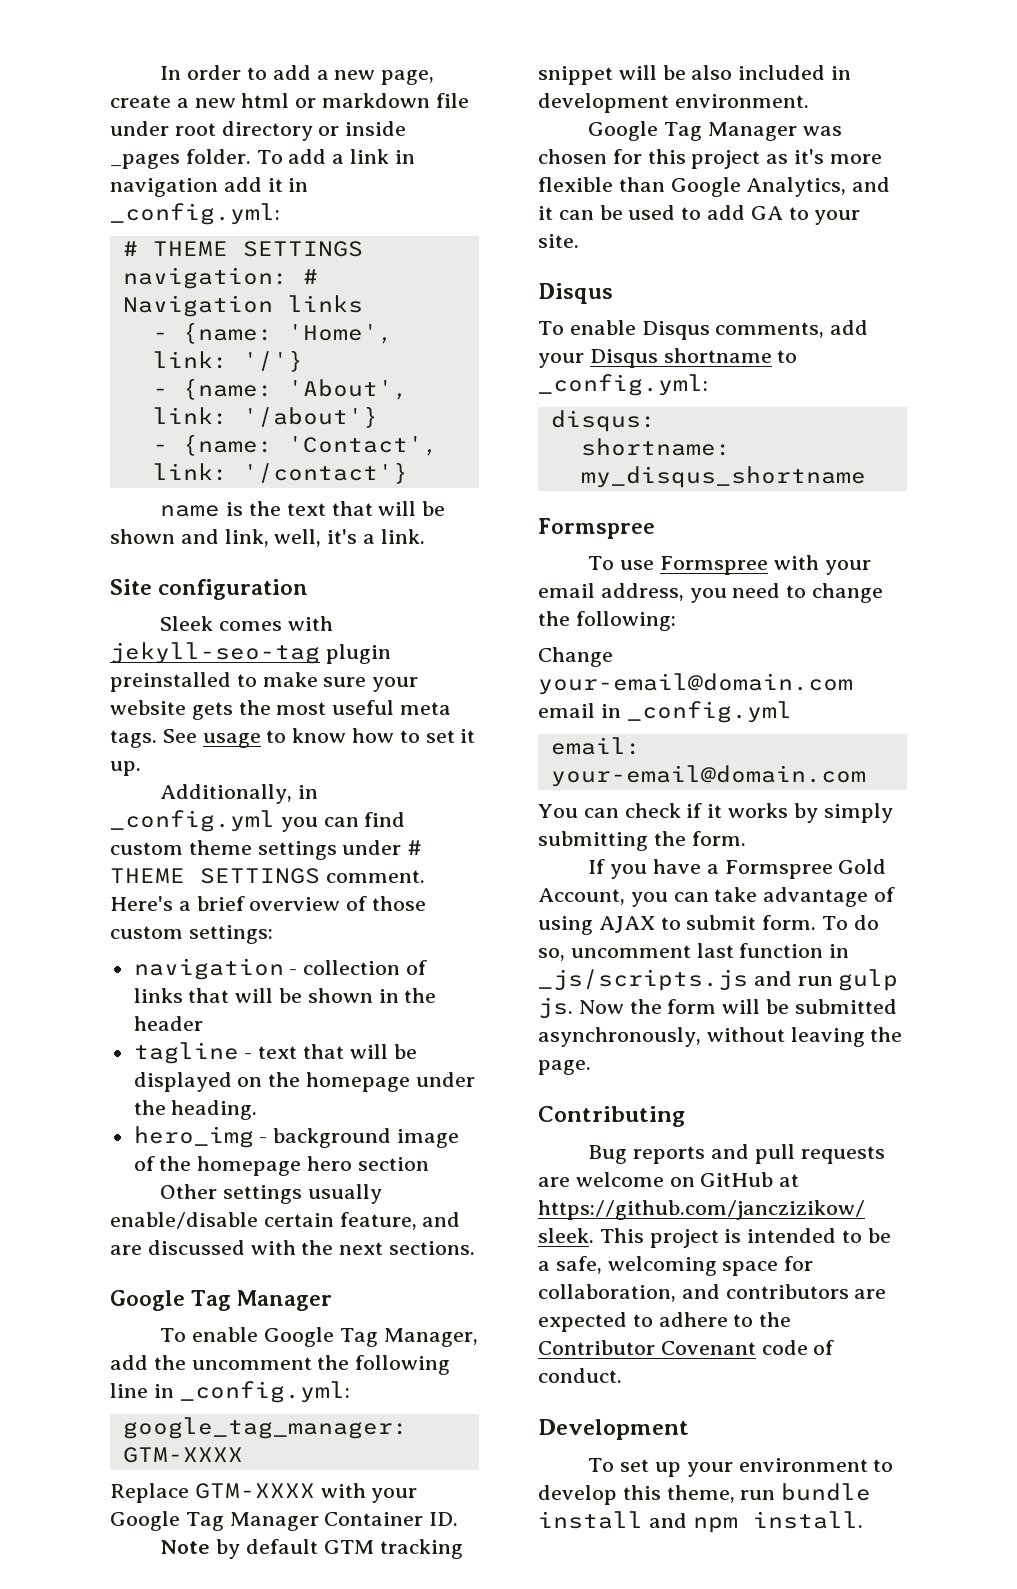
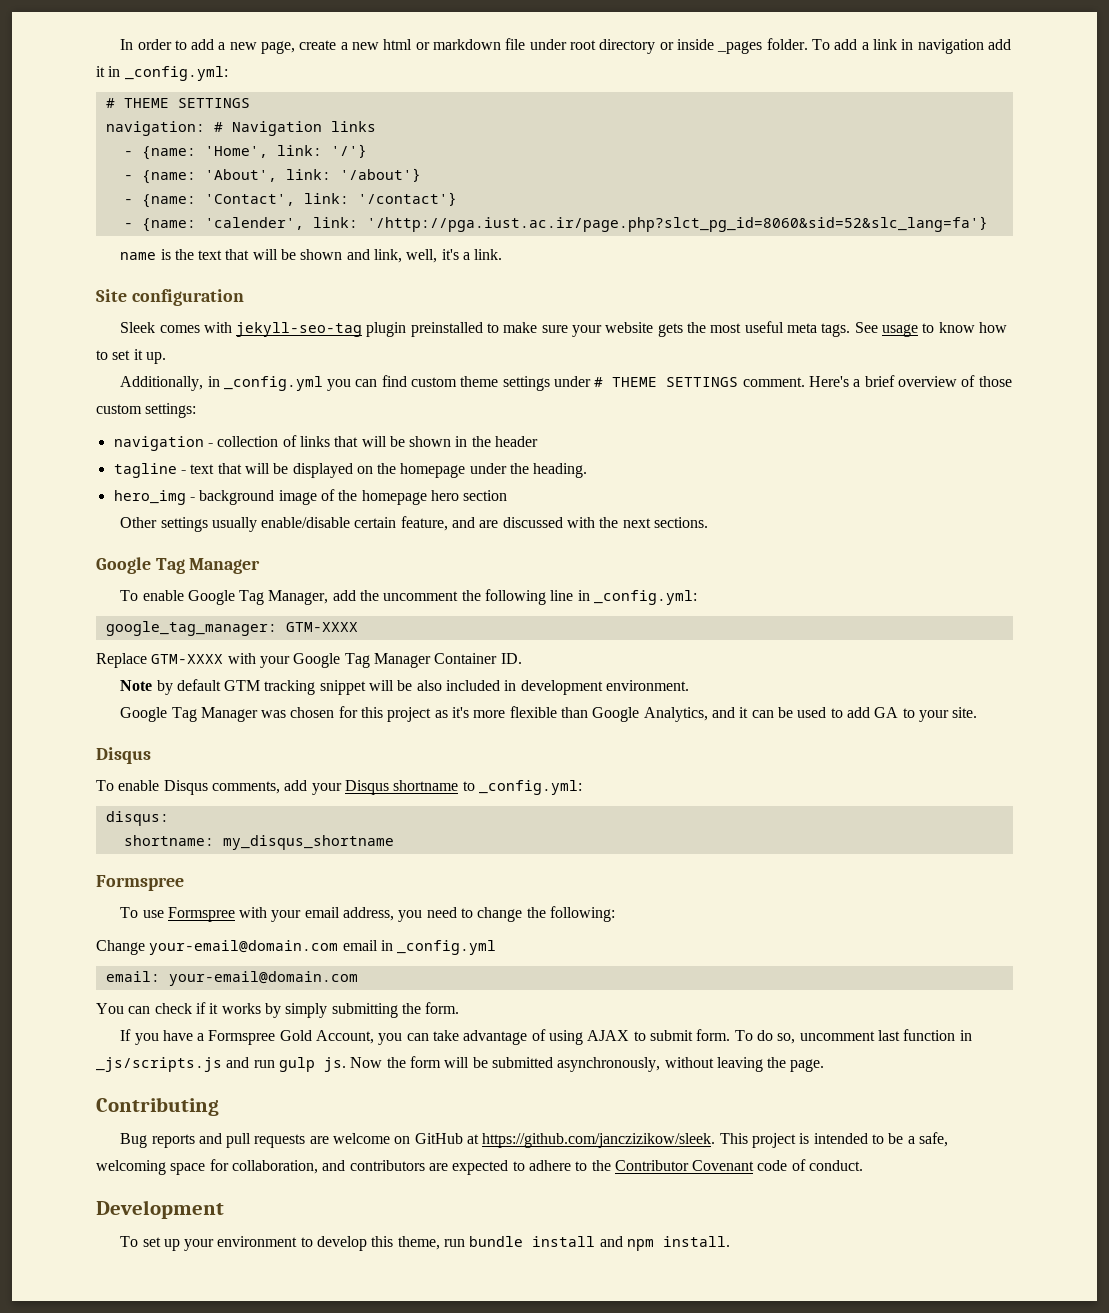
+ - {name: 'calender', link: '/http://pga.iust.ac.ir/page.php?slct_pg_id=8060&sid=52&slc_lang=fa'}

